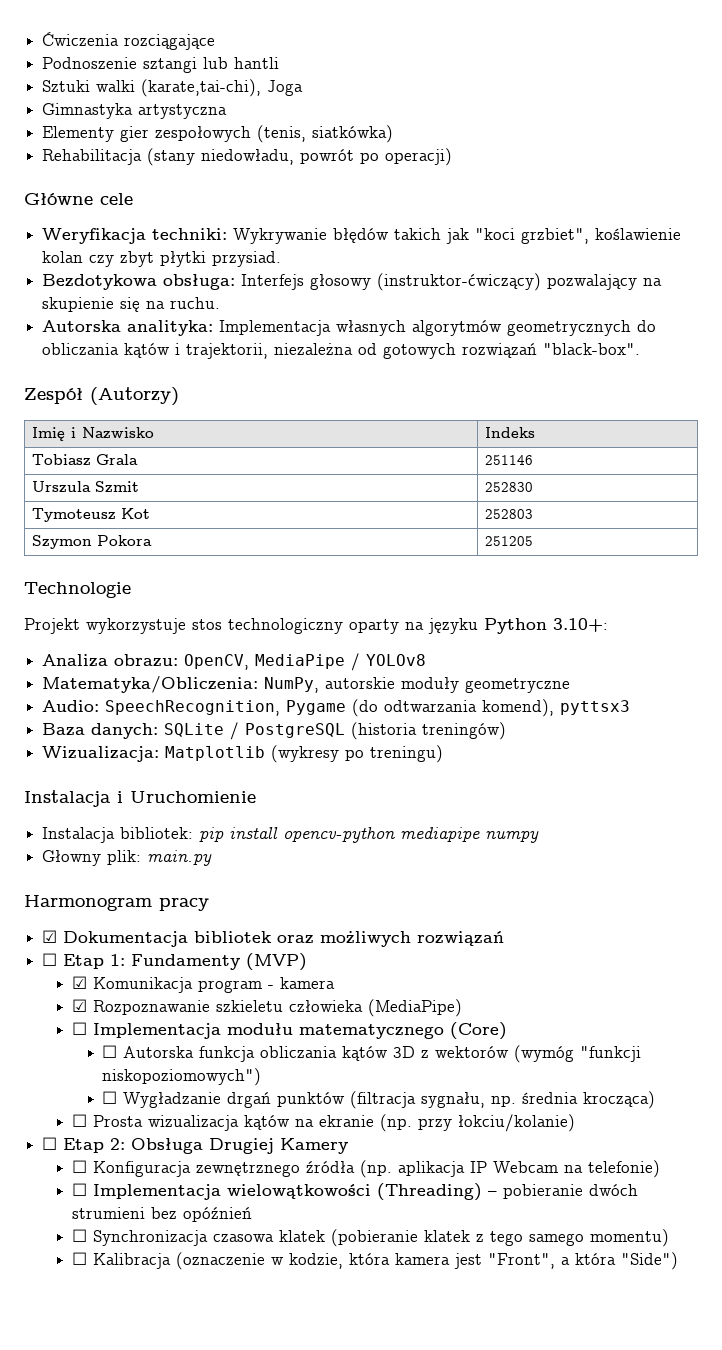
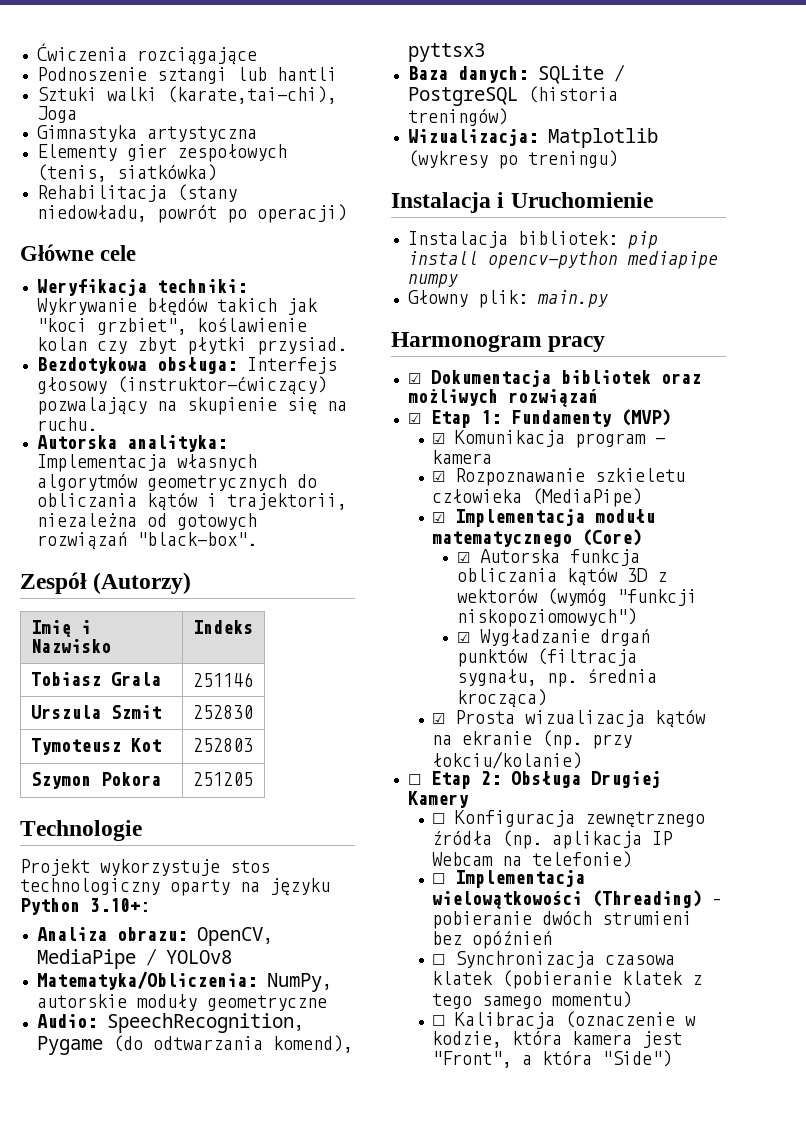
- ☐ Etap 1: Fundamenty (MVP)
+ ☑ Etap 1: Fundamenty (MVP)
- ☐ Implementacja modułu matematycznego (Core)
+ ☑ Implementacja modułu matematycznego (Core)
- ☐ Autorska funkcja obliczania kątów 3D z wektorów (wymóg "funkcji niskopoziomowych")
+ ☑ Autorska funkcja obliczania kątów 3D z wektorów (wymóg "funkcji niskopoziomowych")
- ☐ Wygładzanie drgań punktów (filtracja sygnału, np. średnia krocząca)
+ ☑ Wygładzanie drgań punktów (filtracja sygnału, np. średnia krocząca)
- ☐ Prosta wizualizacja kątów na ekranie (np. przy łokciu/kolanie)
+ ☑ Prosta wizualizacja kątów na ekranie (np. przy łokciu/kolanie)

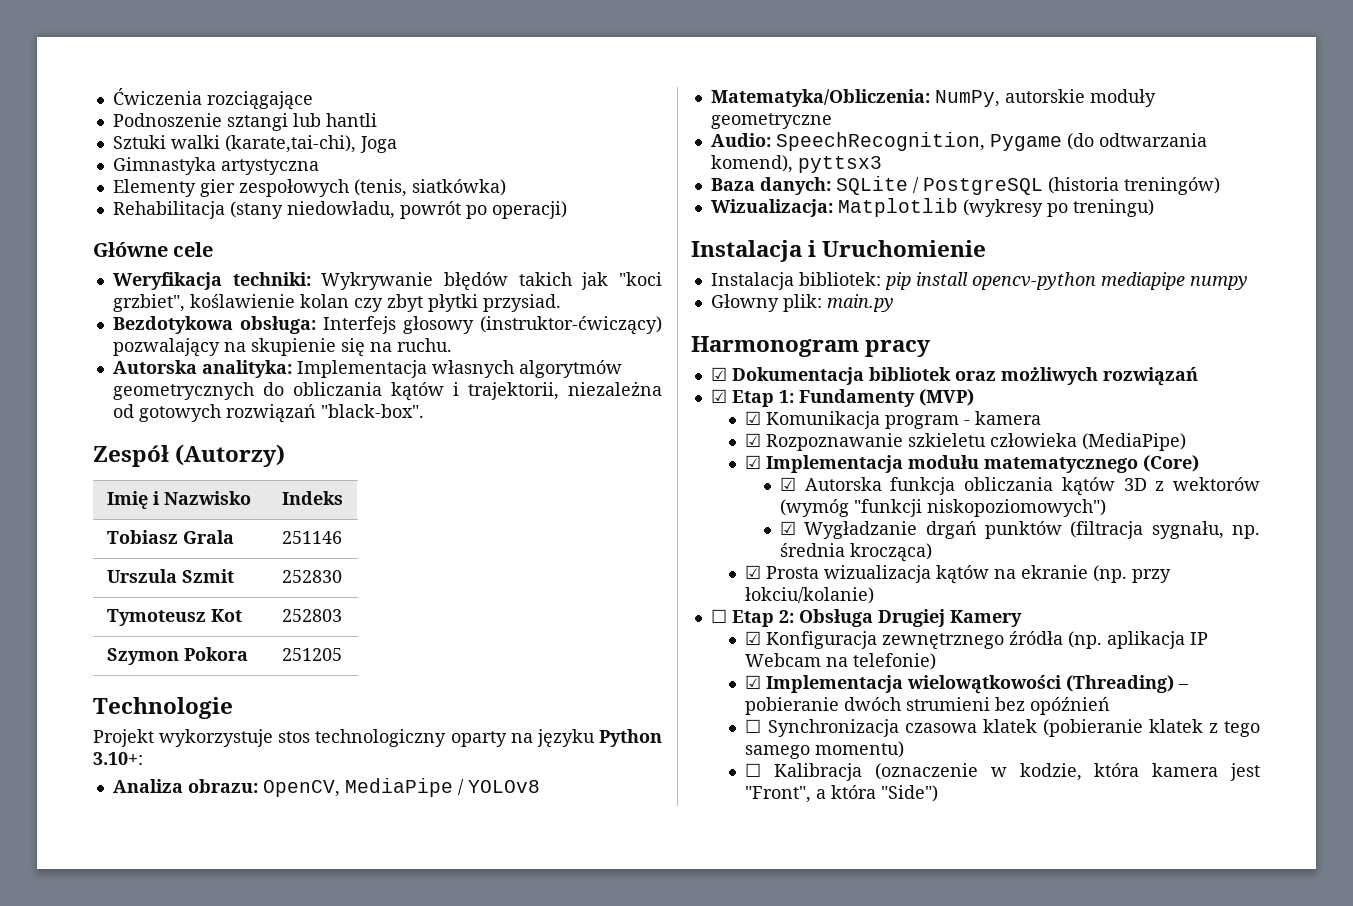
- ☐ Konfiguracja zewnętrznego źródła (np. aplikacja IP Webcam na telefonie)
+ ☑ Konfiguracja zewnętrznego źródła (np. aplikacja IP Webcam na telefonie)
- ☐ Implementacja wielowątkowości (Threading) – pobieranie dwóch strumieni bez opóźnień
+ ☑ Implementacja wielowątkowości (Threading) – pobieranie dwóch strumieni bez opóźnień

